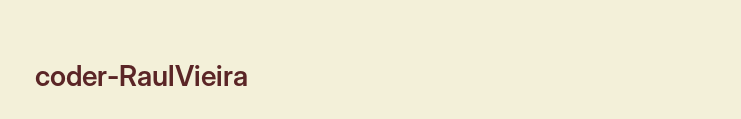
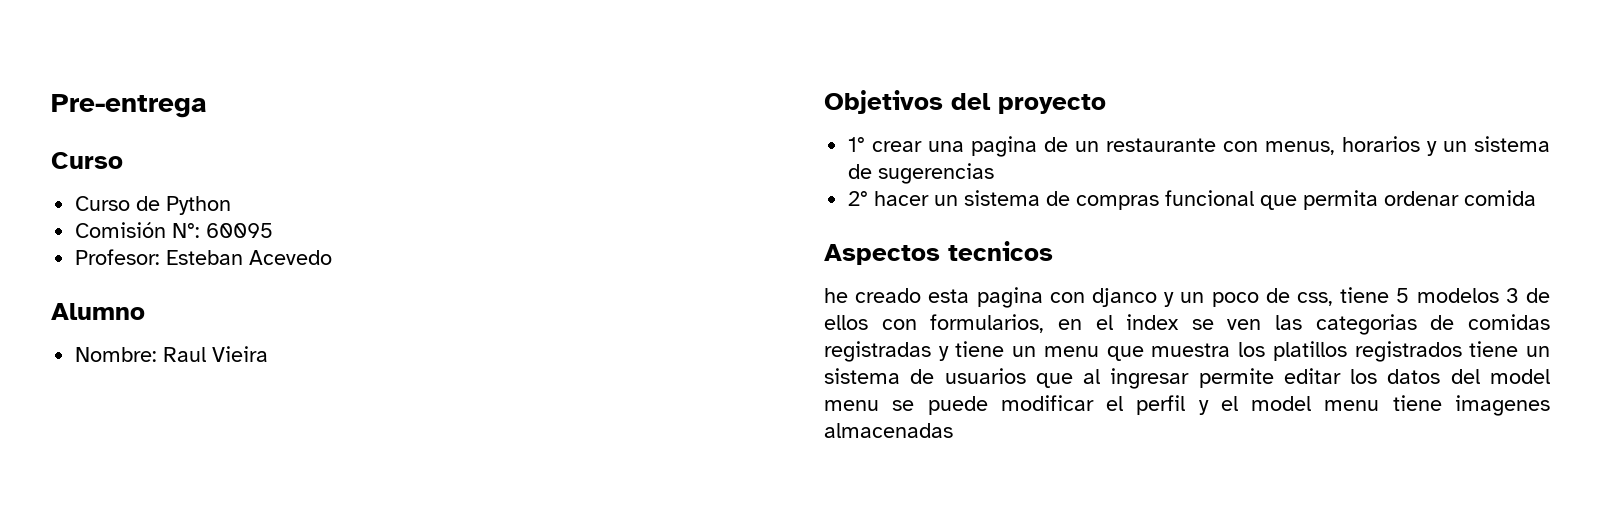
- coder-RaulVieira
+ Pre-entrega
+ Curso
+ Curso de Python
+ Comisión N°: 60095
+ Profesor: Esteban Acevedo
+ Alumno
+ Nombre: Raul Vieira
+ Objetivos del proyecto
+ 1° crear una pagina de un restaurante con menus, horarios y un sistema de sugerencias
+ 2° hacer un sistema de compras funcional que permita ordenar comida
+ Aspectos tecnicos
+ he creado esta pagina con djanco y un poco de css, tiene 5 modelos 3 de ellos con formularios, en el index se ven las categorias de comidas registradas y tiene un menu que muestra los platillos registrados tiene un sistema de usuarios que al ingresar permite editar los datos del model menu se puede modificar el perfil y el model menu tiene imagenes almacenadas

